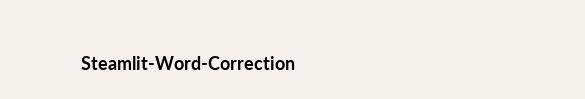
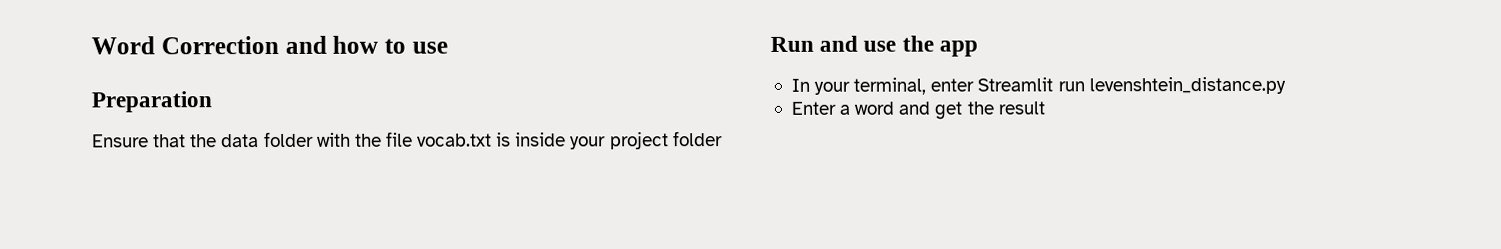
- Steamlit-Word-Correction
+ Word Correction and how to use
+ Preparation
+ Ensure that the data folder with the file vocab.txt is inside your project folder
+ Run and use the app
+ In your terminal, enter Streamlit run levenshtein_distance.py
+ Enter a word and get the result

